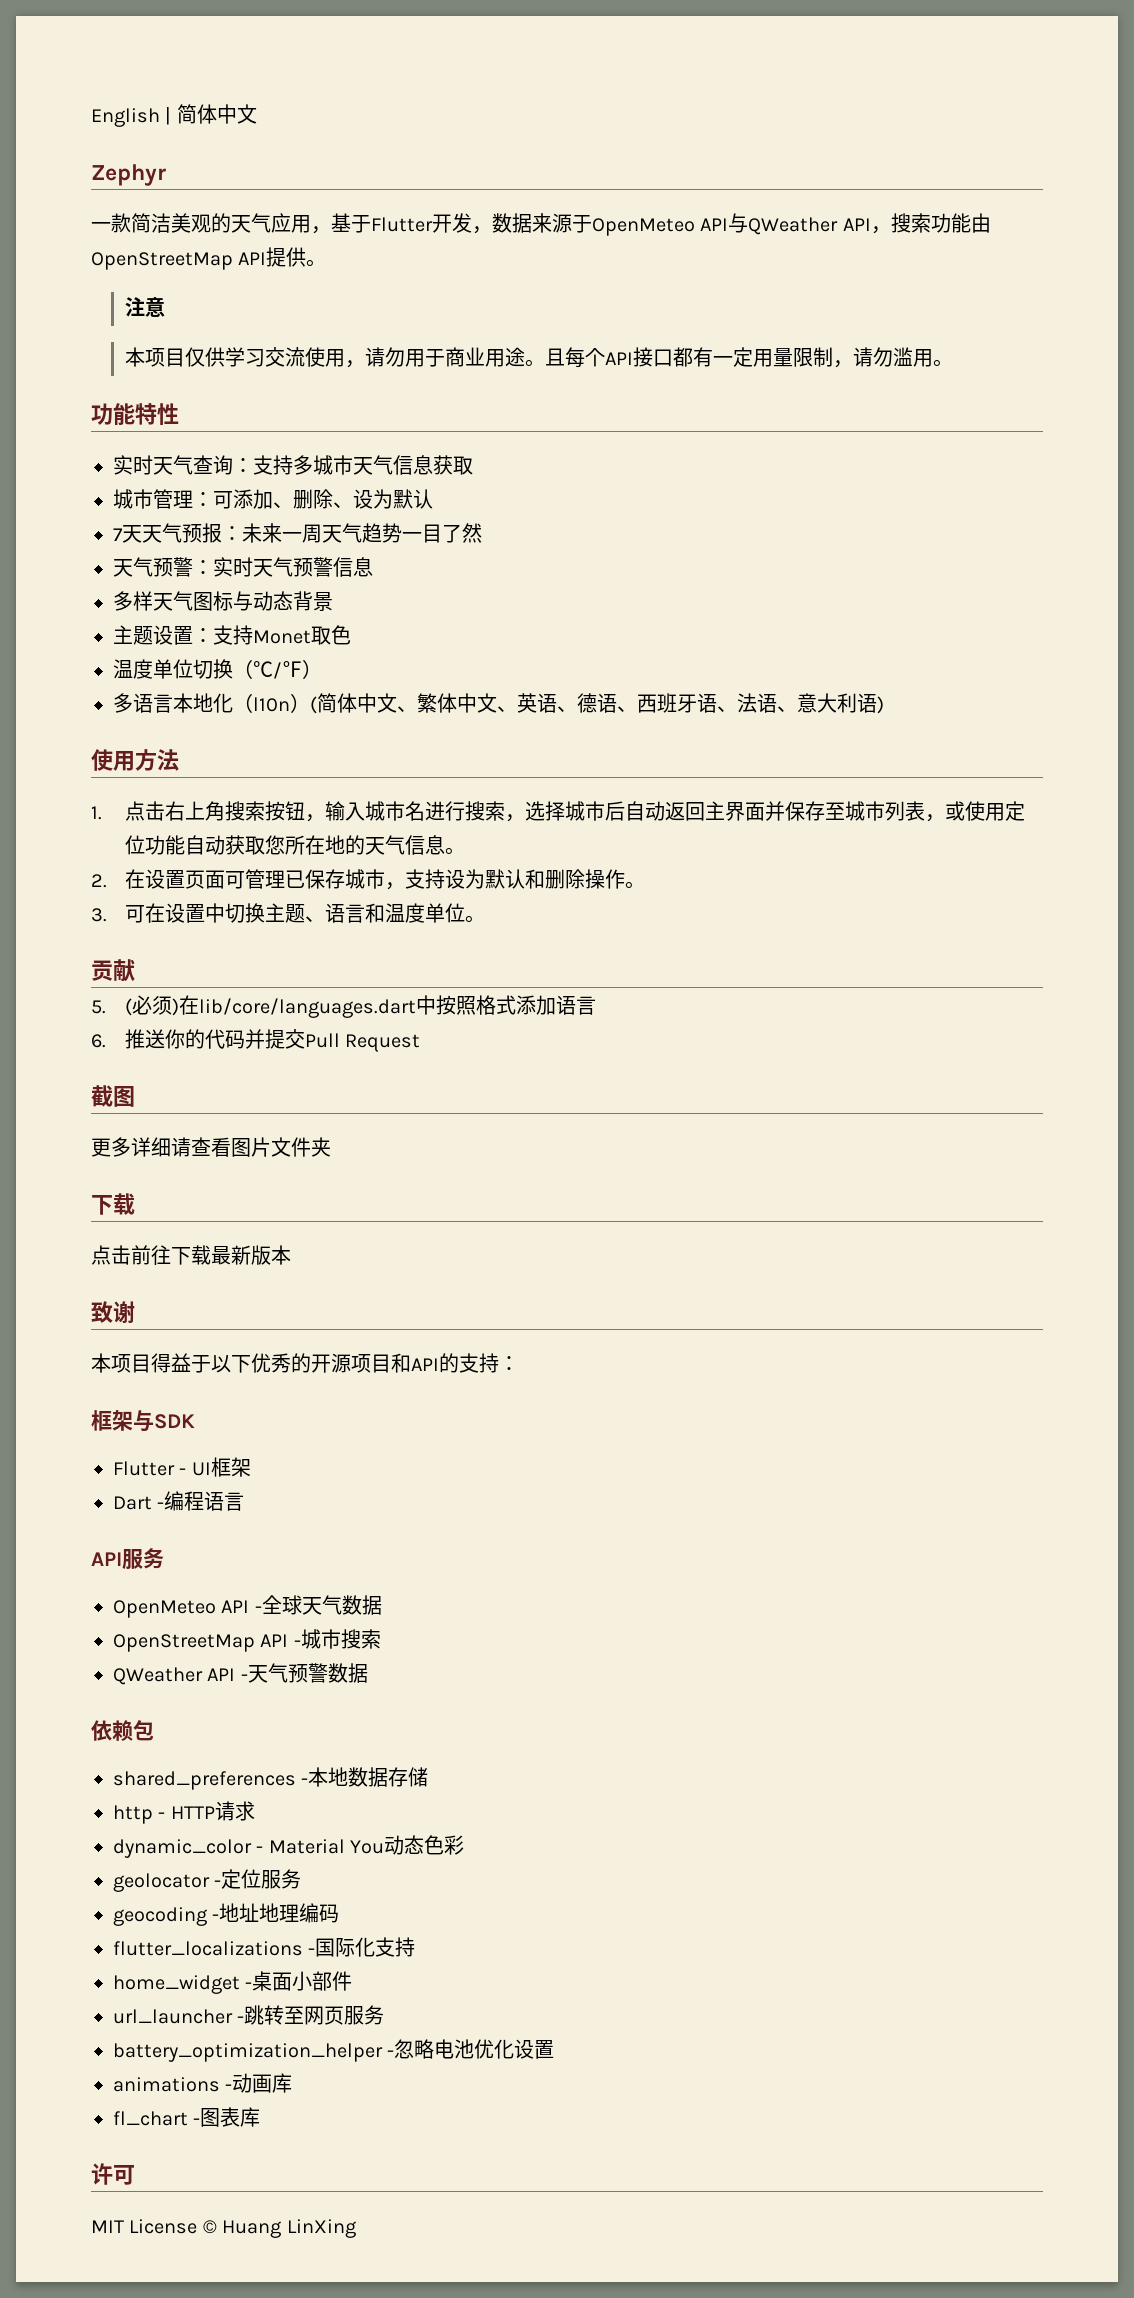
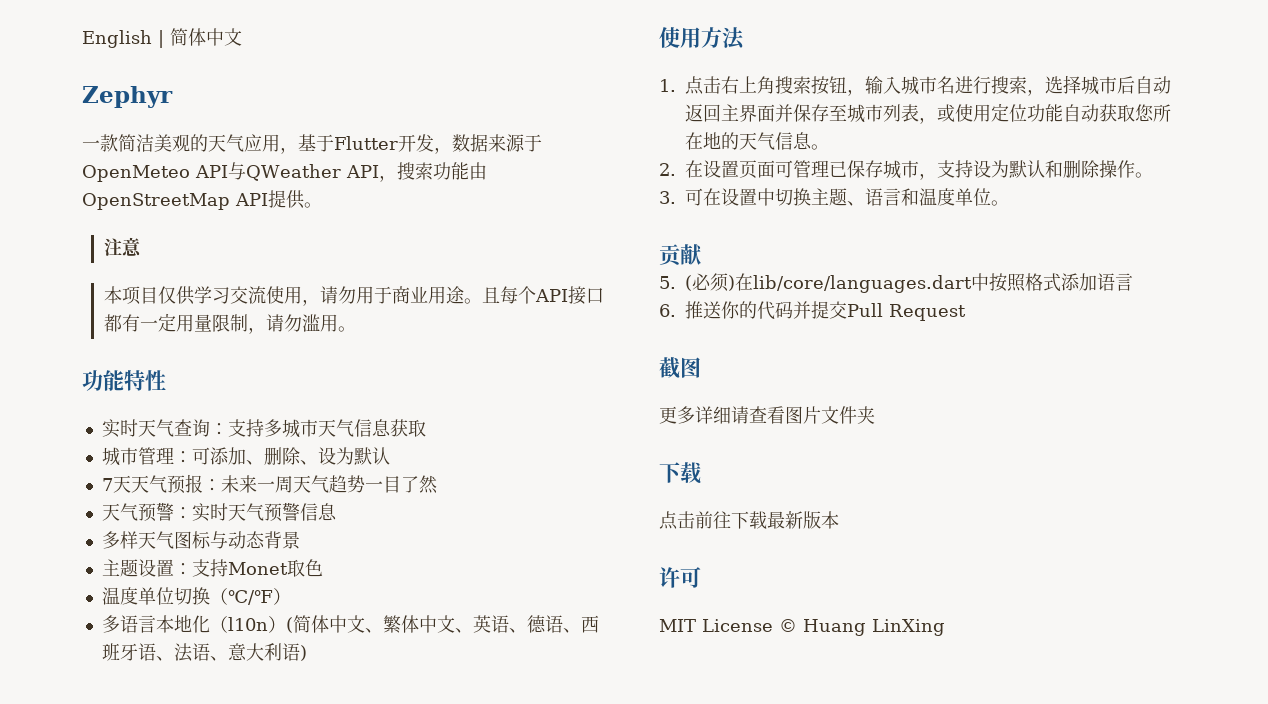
- 致谢
- 本项目得益于以下优秀的开源项目和API的支持：
- 框架与SDK
- Flutter - UI框架
- Dart -编程语言
- API服务
- OpenMeteo API -全球天气数据
- OpenStreetMap API -城市搜索
- QWeather API -天气预警数据
- 依赖包
- shared_preferences -本地数据存储
- http - HTTP请求
- dynamic_color - Material You动态色彩
- geolocator -定位服务
- geocoding -地址地理编码
- flutter_localizations -国际化支持
- home_widget -桌面小部件
- url_launcher -跳转至网页服务
- battery_optimization_helper -忽略电池优化设置
- animations -动画库
- fl_chart -图表库

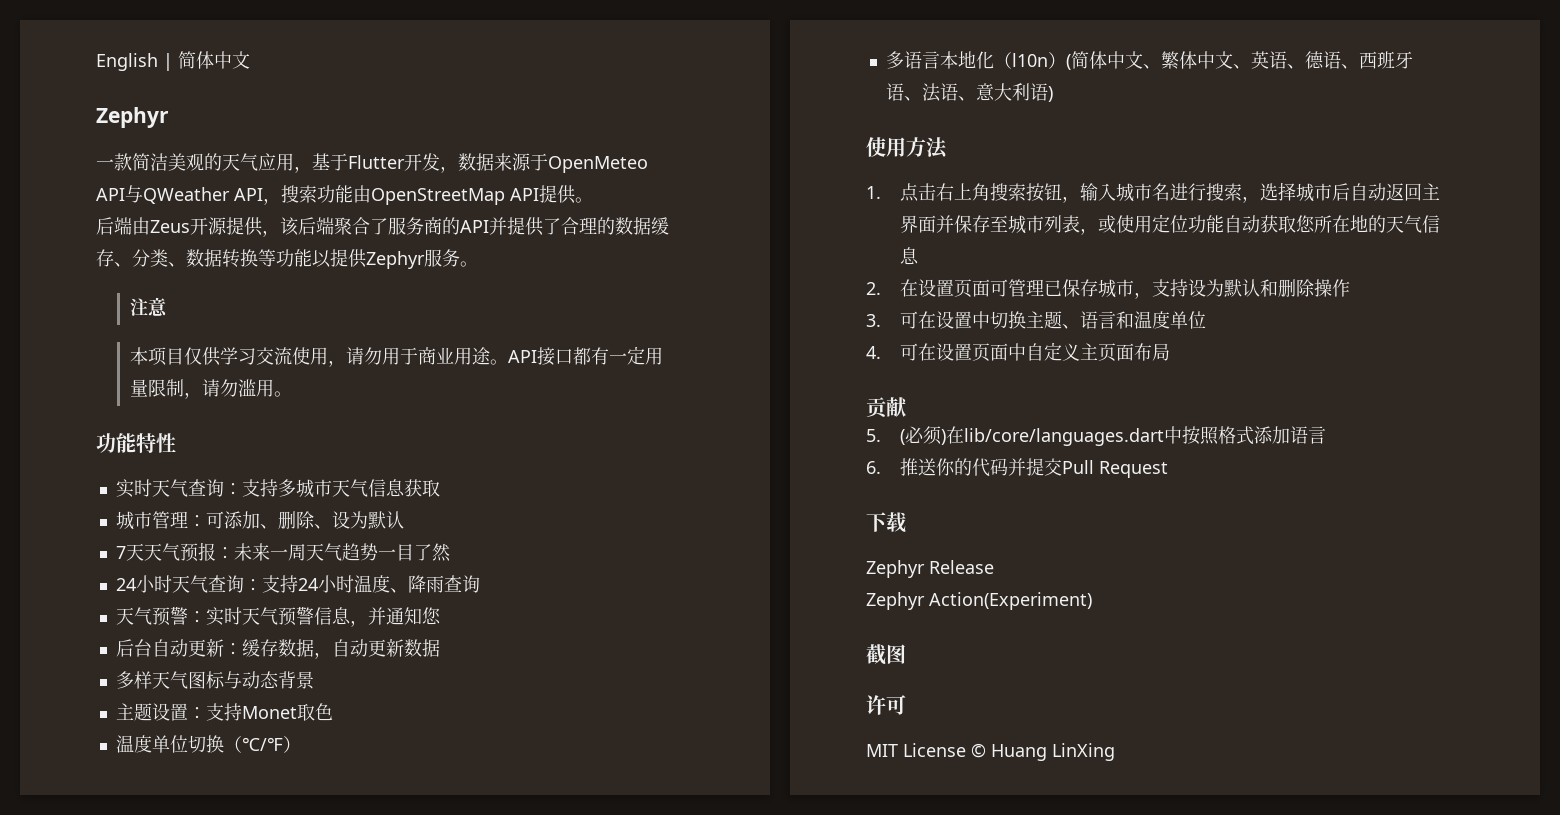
+ 后端由Zeus开源提供，该后端聚合了服务商的API并提供了合理的数据缓存、分类、数据转换等功能以提供Zephyr服务。
- 且每个API接口都有一定用量限制，请勿滥用。
+ API接口都有一定用量限制，请勿滥用。
+ 24小时天气查询：支持24小时温度、降雨查询
- 天气预警：实时天气预警信息
+ 天气预警：实时天气预警信息，并通知您
+ 后台自动更新：缓存数据，自动更新数据
- 1.点击右上角搜索按钮，输入城市名进行搜索，选择城市后自动返回主界面并保存至城市列表，或使用定位功能自动获取您所在地的天气信息。
+ 1.点击右上角搜索按钮，输入城市名进行搜索，选择城市后自动返回主界面并保存至城市列表，或使用定位功能自动获取您所在地的天气信息
- 2.在设置页面可管理已保存城市，支持设为默认和删除操作。
+ 2.在设置页面可管理已保存城市，支持设为默认和删除操作
- 3.可在设置中切换主题、语言和温度单位。
+ 3.可在设置中切换主题、语言和温度单位
+ 4.可在设置页面中自定义主页面布局
+ 下载
+ Zephyr Release
+ Zephyr Action(Experiment)
  截图
- 更多详细请查看图片文件夹
- 下载
- 点击前往下载最新版本

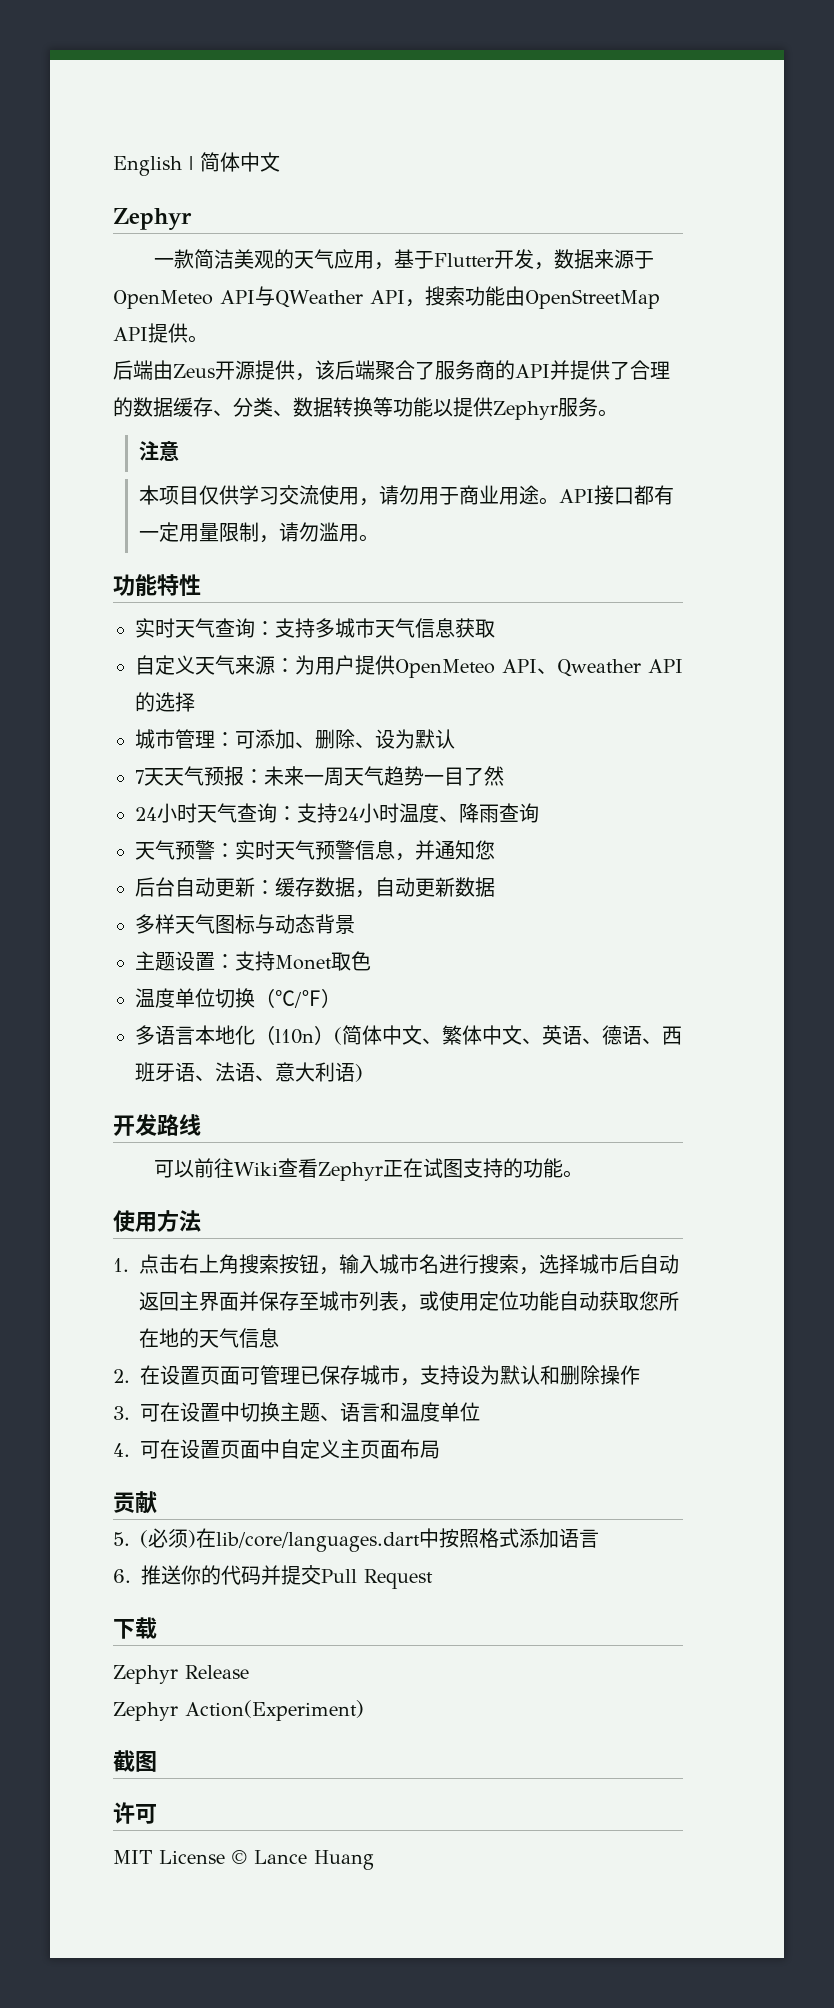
+ 自定义天气来源：为用户提供OpenMeteo API、Qweather API的选择
+ 开发路线
+ 可以前往Wiki查看Zephyr正在试图支持的功能。
- MIT License © Huang LinXing
+ MIT License © Lance Huang

